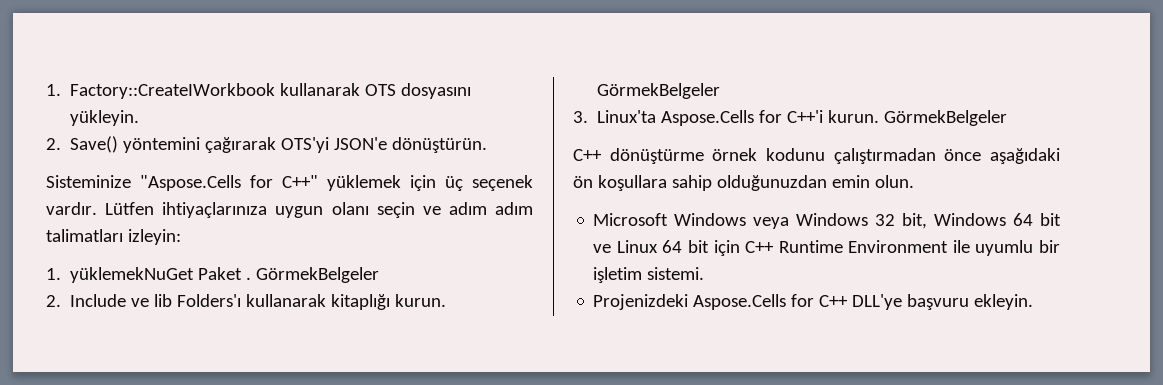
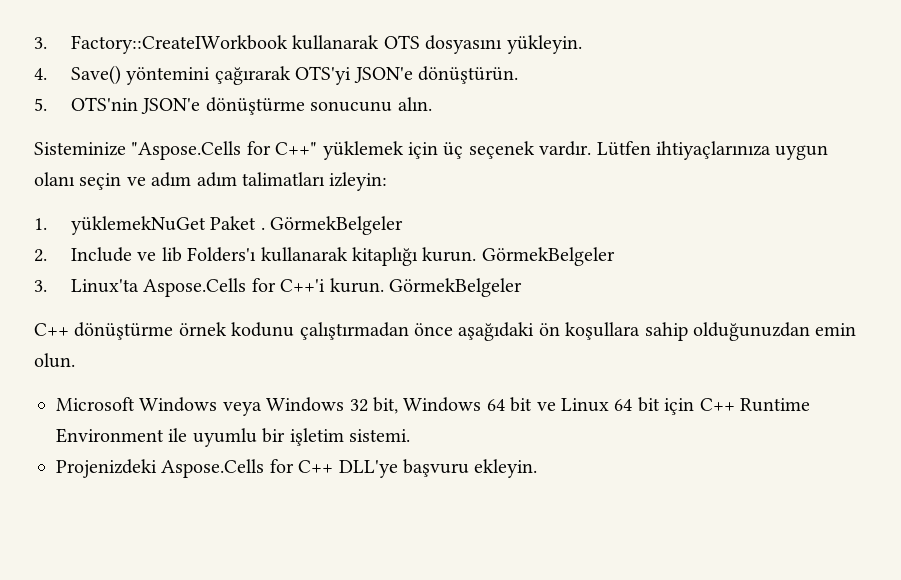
- 1. Factory::CreateIWorkbook kullanarak OTS dosyasını yükleyin.
+ 3. Factory::CreateIWorkbook kullanarak OTS dosyasını yükleyin.
- 2. Save() yöntemini çağırarak OTS'yi JSON'e dönüştürün.
+ 4. Save() yöntemini çağırarak OTS'yi JSON'e dönüştürün.
+ 5. OTS'nin JSON'e dönüştürme sonucunu alın.

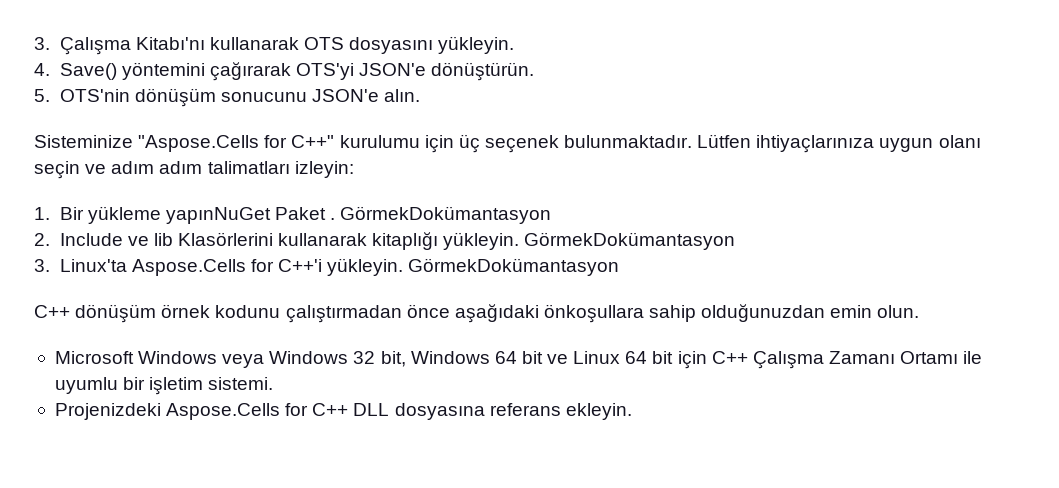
- 3. Factory::CreateIWorkbook kullanarak OTS dosyasını yükleyin.
+ 3. Çalışma Kitabı'nı kullanarak OTS dosyasını yükleyin.
- 5. OTS'nin JSON'e dönüştürme sonucunu alın.
+ 5. OTS'nin dönüşüm sonucunu JSON'e alın.
- Sisteminize "Aspose.Cells for C++" yüklemek için üç seçenek vardır.
+ Sisteminize "Aspose.Cells for C++" kurulumu için üç seçenek bulunmaktadır.
- 1. yüklemekNuGet Paket . GörmekBelgeler
+ 1. Bir yükleme yapınNuGet Paket . GörmekDokümantasyon
- 2. Include ve lib Folders'ı kullanarak kitaplığı kurun. GörmekBelgeler
+ 2. Include ve lib Klasörlerini kullanarak kitaplığı yükleyin. GörmekDokümantasyon
- 3. Linux'ta Aspose.Cells for C++'i kurun. GörmekBelgeler
- C++ dönüştürme örnek kodunu çalıştırmadan önce aşağıdaki ön koşullara sahip olduğunuzdan emin olun.
+ 3. Linux'ta Aspose.Cells for C++'i yükleyin. GörmekDokümantasyon
+ C++ dönüşüm örnek kodunu çalıştırmadan önce aşağıdaki önkoşullara sahip olduğunuzdan emin olun.
- Microsoft Windows veya Windows 32 bit, Windows 64 bit ve Linux 64 bit için C++ Runtime Environment ile uyumlu bir işletim sistemi.
+ Microsoft Windows veya Windows 32 bit, Windows 64 bit ve Linux 64 bit için C++ Çalışma Zamanı Ortamı ile uyumlu bir işletim sistemi.
- Projenizdeki Aspose.Cells for C++ DLL'ye başvuru ekleyin.
+ Projenizdeki Aspose.Cells for C++ DLL dosyasına referans ekleyin.

